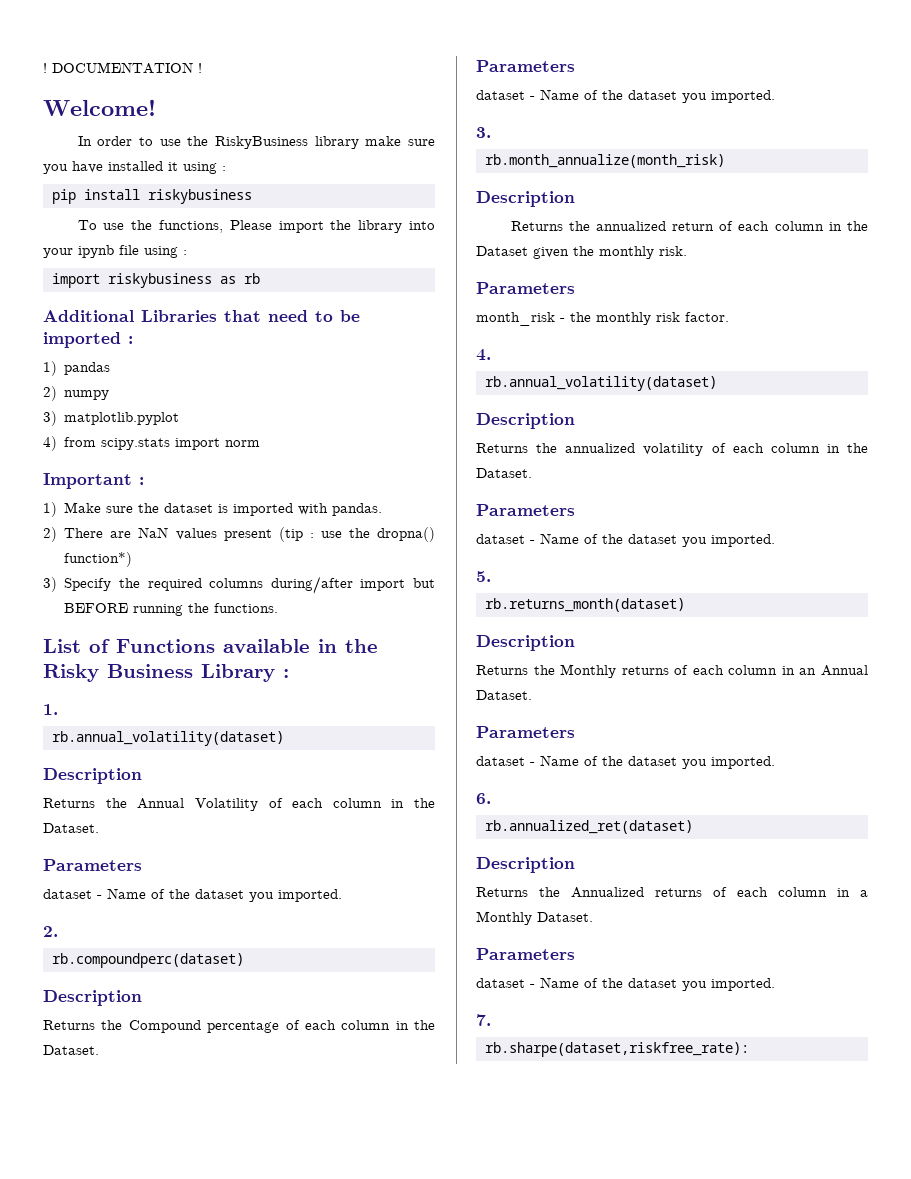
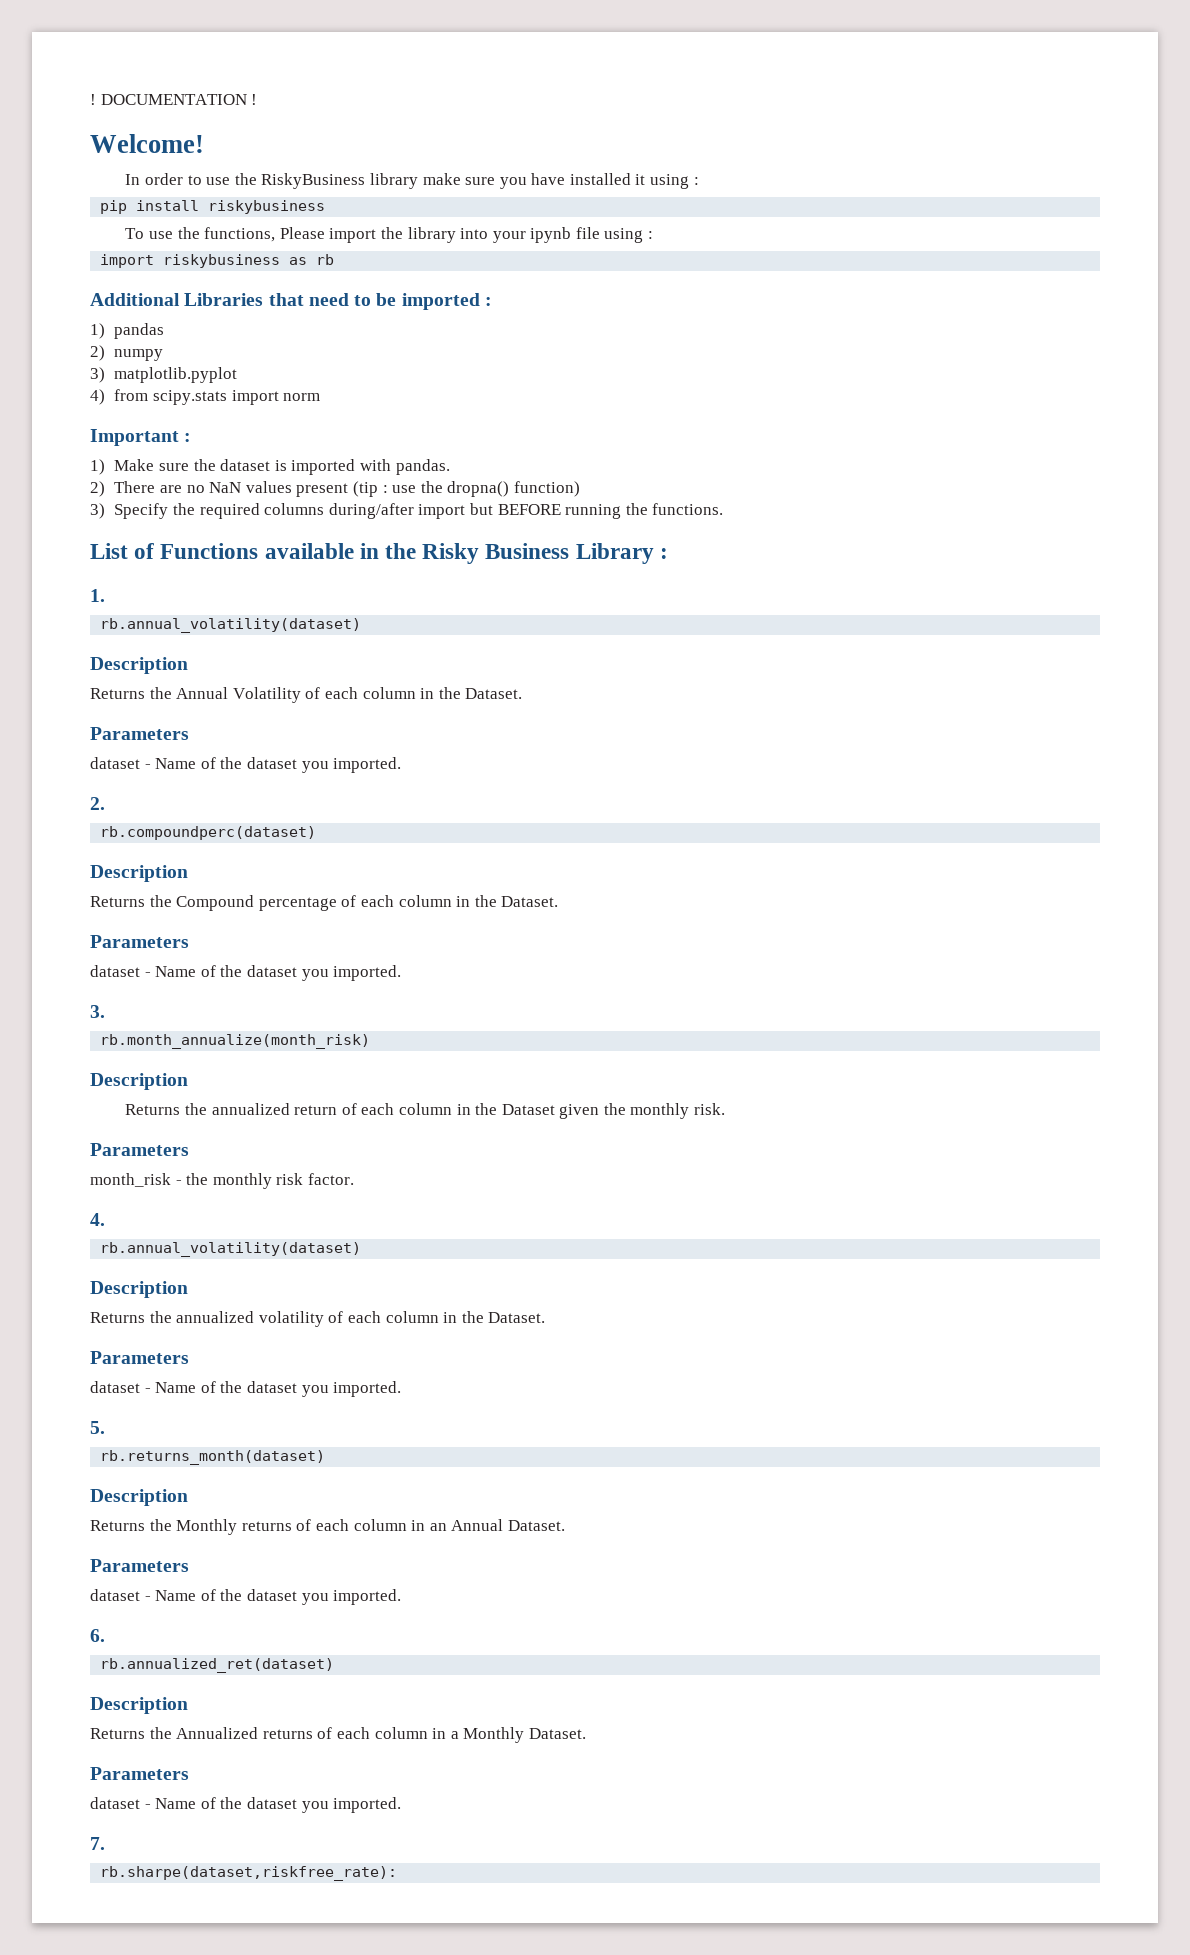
- 2) There are NaN values present (tip : use the dropna() function*)
+ 2) There are no NaN values present (tip : use the dropna() function)

